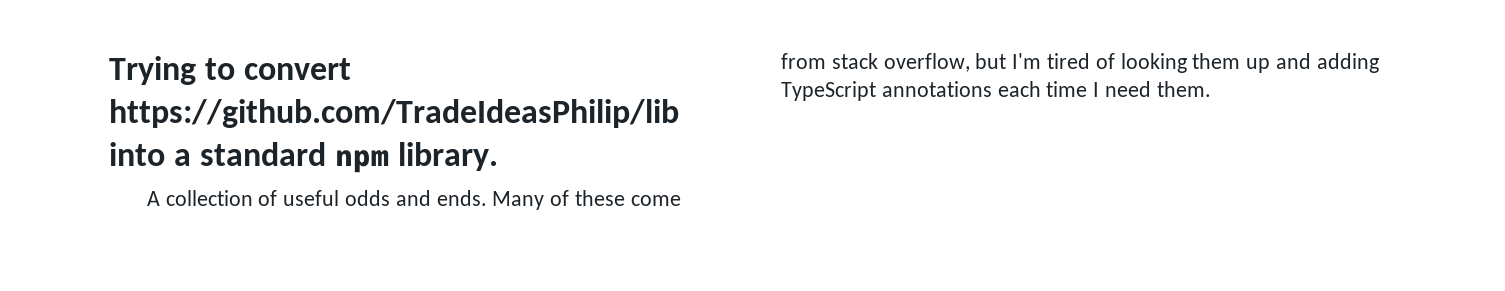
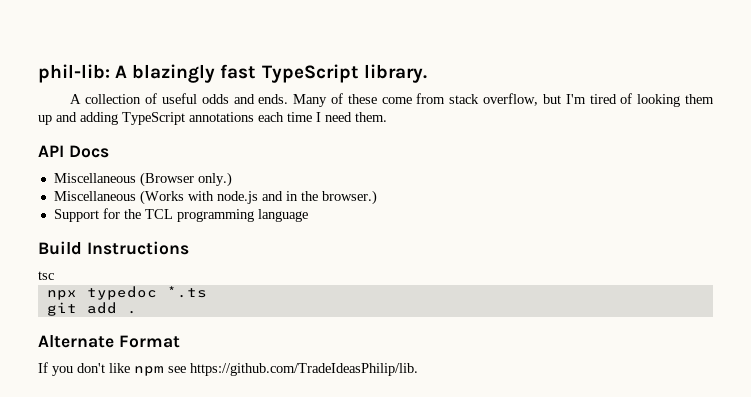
- Trying to convert https://github.com/TradeIdeasPhilip/lib into a standard npm library.
+ phil-lib: A blazingly fast TypeScript library.
+ API Docs
+ Miscellaneous (Browser only.)
+ Miscellaneous (Works with node.js and in the browser.)
+ Support for the TCL programming language
+ Build Instructions
+ tsc
+ npx typedoc *.ts
+ git add .
+ Alternate Format
+ If you don't like npm see https://github.com/TradeIdeasPhilip/lib.

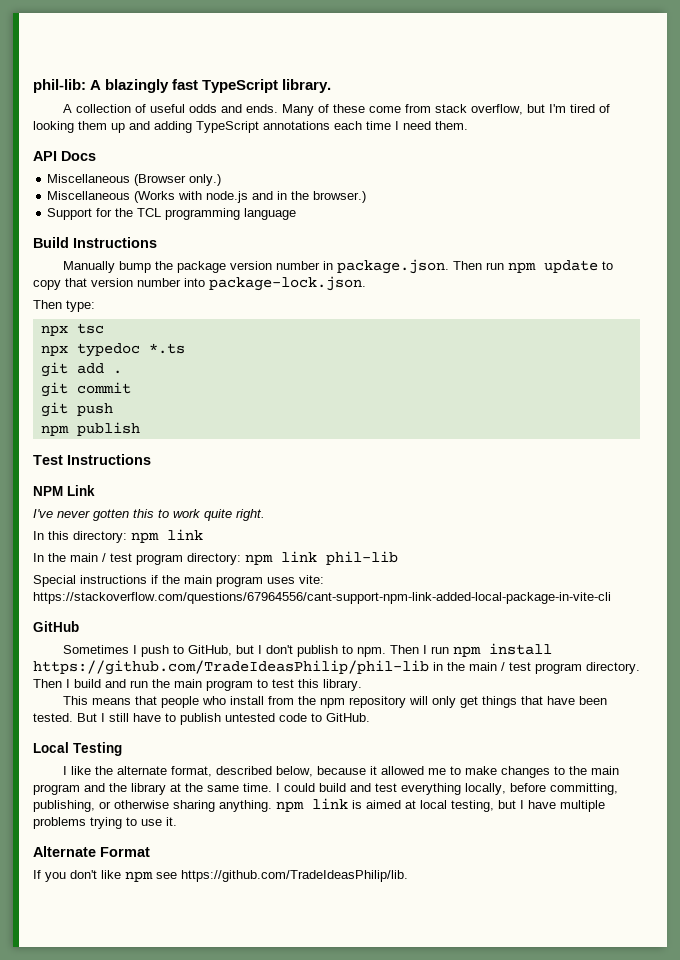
- tsc
+ Manually bump the package version number in package.json. Then run npm update to copy that version number into package-lock.json.
+ Then type:
+ npx tsc
+ git commit
+ git push
+ npm publish
+ Test Instructions
+ NPM Link
+ I've never gotten this to work quite right.
+ In this directory: npm link
+ In the main / test program directory: npm link phil-lib
+ Special instructions if the main program uses vite: https://stackoverflow.com/questions/67964556/cant-support-npm-link-added-local-package-in-vite-cli
+ GitHub
+ Sometimes I push to GitHub, but I don't publish to npm. Then I run npm install https://github.com/TradeIdeasPhilip/phil-lib in the main / test program directory. Then I build and run the main program to test this library.
+ This means that people who install from the npm repository will only get things that have been tested. But I still have to publish untested code to GitHub.
+ Local Testing
+ I like the alternate format, described below, because it allowed me to make changes to the main program and the library at the same time. I could build and test everything locally, before committing, publishing, or otherwise sharing anything. npm link is aimed at local testing, but I have multiple problems trying to use it.

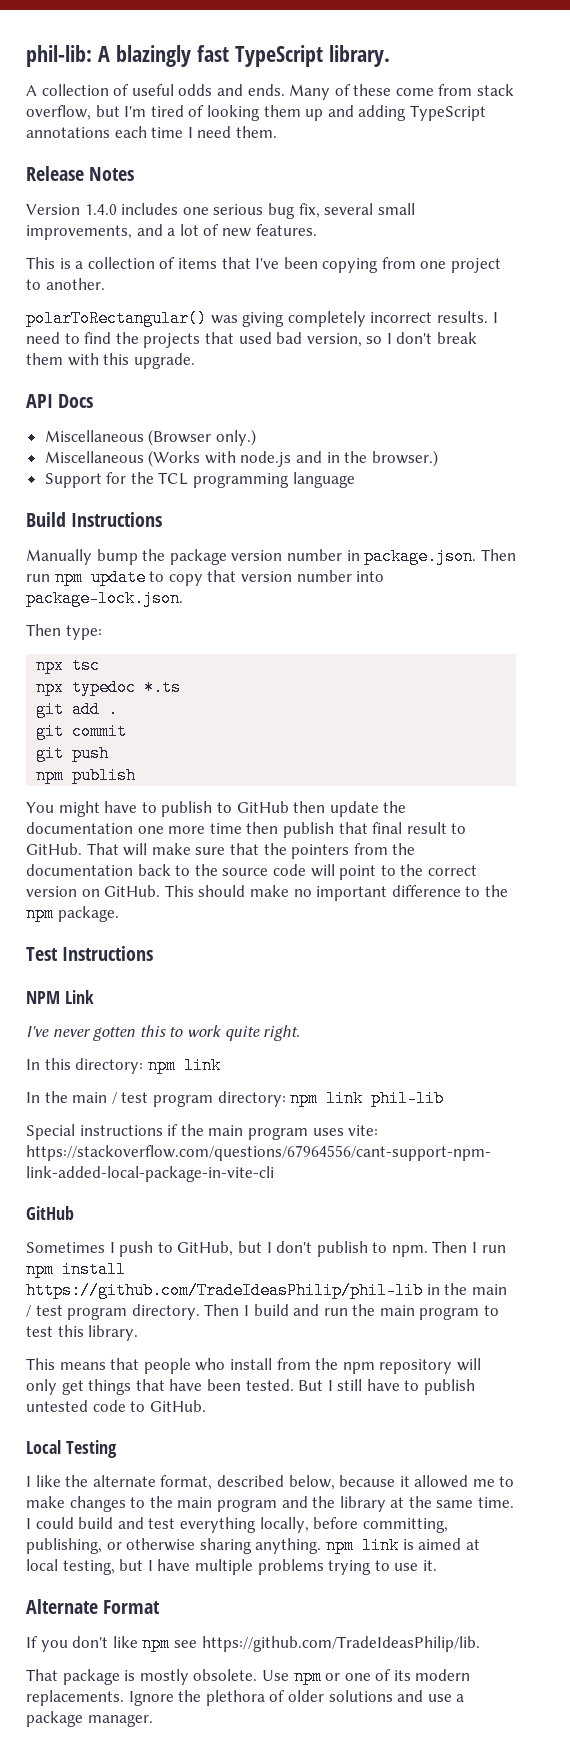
+ Release Notes
+ Version 1.4.0 includes one serious bug fix, several small improvements, and a lot of new features.
+ This is a collection of items that I've been copying from one project to another.
+ polarToRectangular() was giving completely incorrect results. I need to find the projects that used bad version, so I don't break them with this upgrade.
+ You might have to publish to GitHub then update the documentation one more time then publish that final result to GitHub. That will make sure that the pointers from the documentation back to the source code will point to the correct version on GitHub. This should make no important difference to the npm package.
+ That package is mostly obsolete. Use npm or one of its modern replacements. Ignore the plethora of older solutions and use a package manager.

